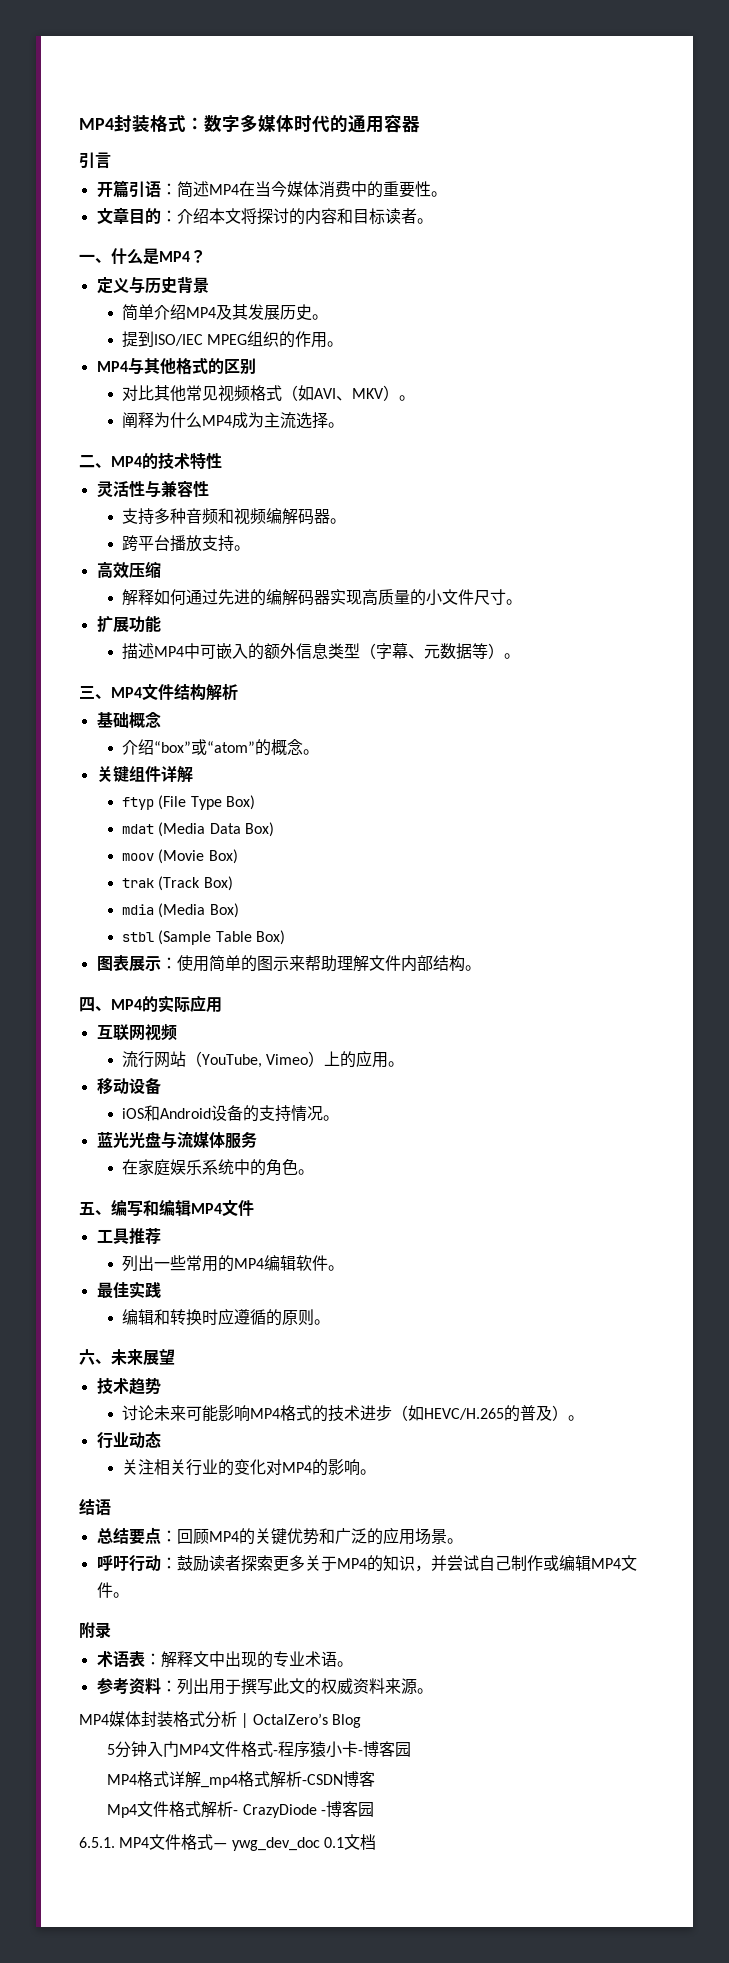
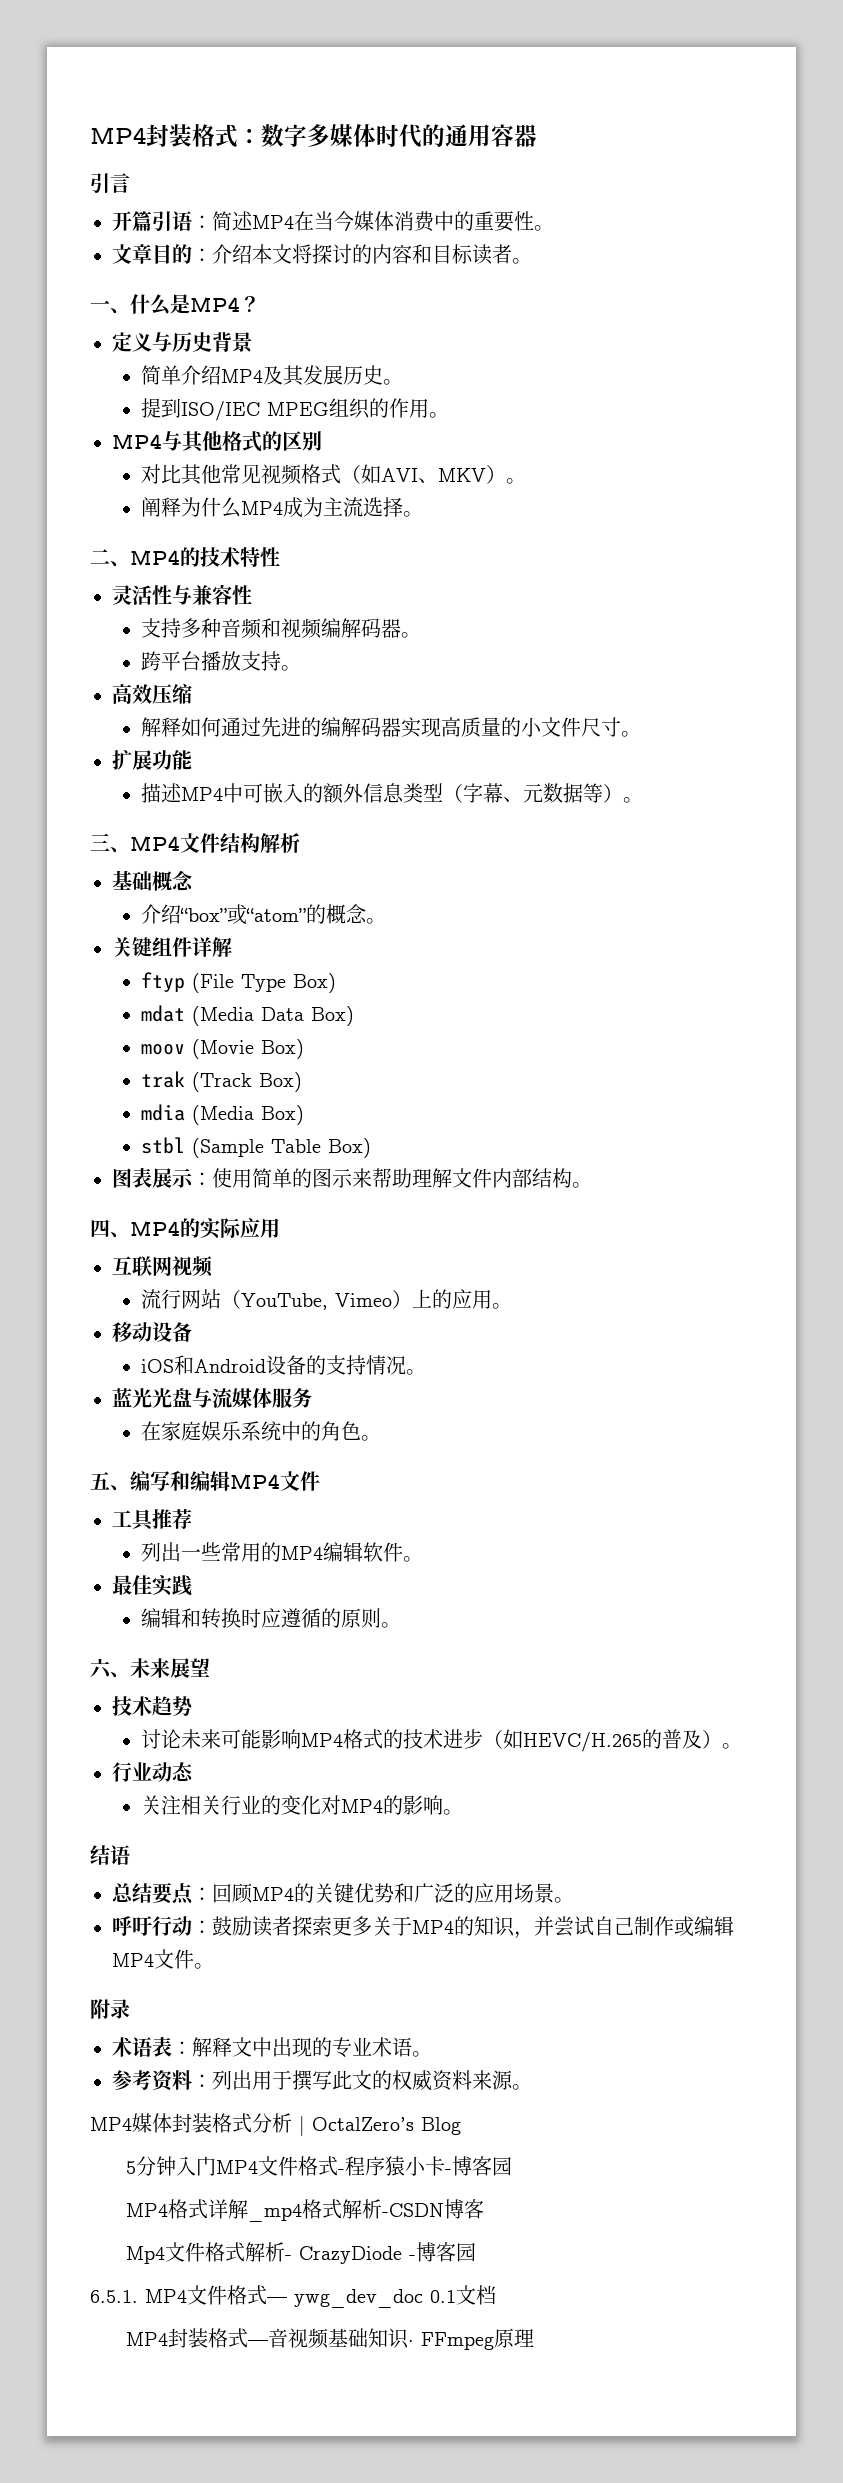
+ MP4封装格式—音视频基础知识· FFmpeg原理

